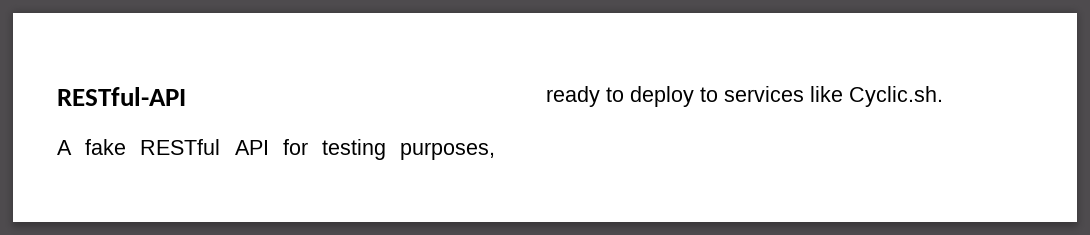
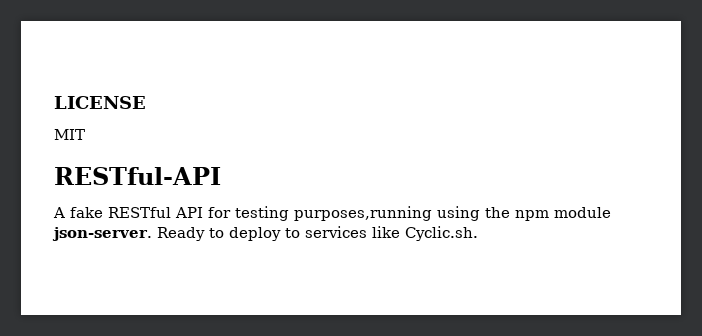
+ LICENSE
+ MIT
- A fake RESTful API for testing purposes, ready to deploy to services like Cyclic.sh.
+ A fake RESTful API for testing purposes,running using the npm module json-server. Ready to deploy to services like Cyclic.sh.

